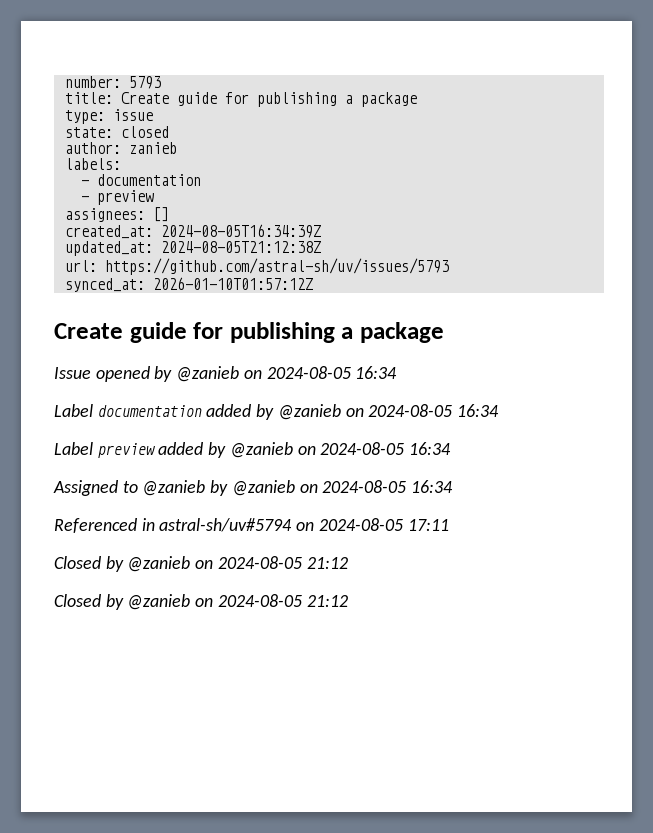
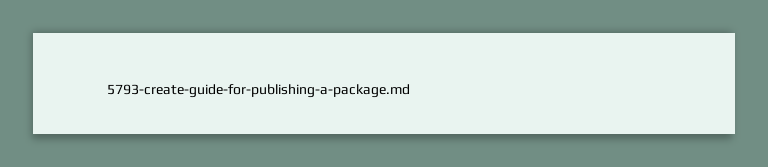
- number: 5793
- title: Create guide for publishing a package
- type: issue
- state: closed
- author: zanieb
- labels:
- - documentation
- - preview
- assignees: []
- created_at: 2024-08-05T16:34:39Z
- updated_at: 2024-08-05T21:12:38Z
- url: https://github.com/astral-sh/uv/issues/5793
- synced_at: 2026-01-10T01:57:12Z
- Create guide for publishing a package
- Issue opened by @zanieb on 2024-08-05 16:34
- Label documentation added by @zanieb on 2024-08-05 16:34
- Label preview added by @zanieb on 2024-08-05 16:34
- Assigned to @zanieb by @zanieb on 2024-08-05 16:34
- Referenced in astral-sh/uv#5794 on 2024-08-05 17:11
- Closed by @zanieb on 2024-08-05 21:12
- Closed by @zanieb on 2024-08-05 21:12
+ 5793-create-guide-for-publishing-a-package.md

